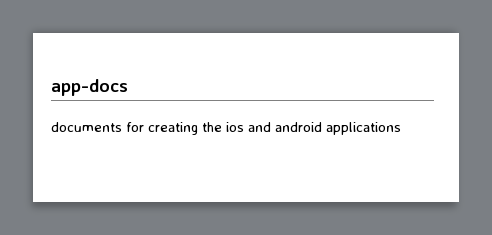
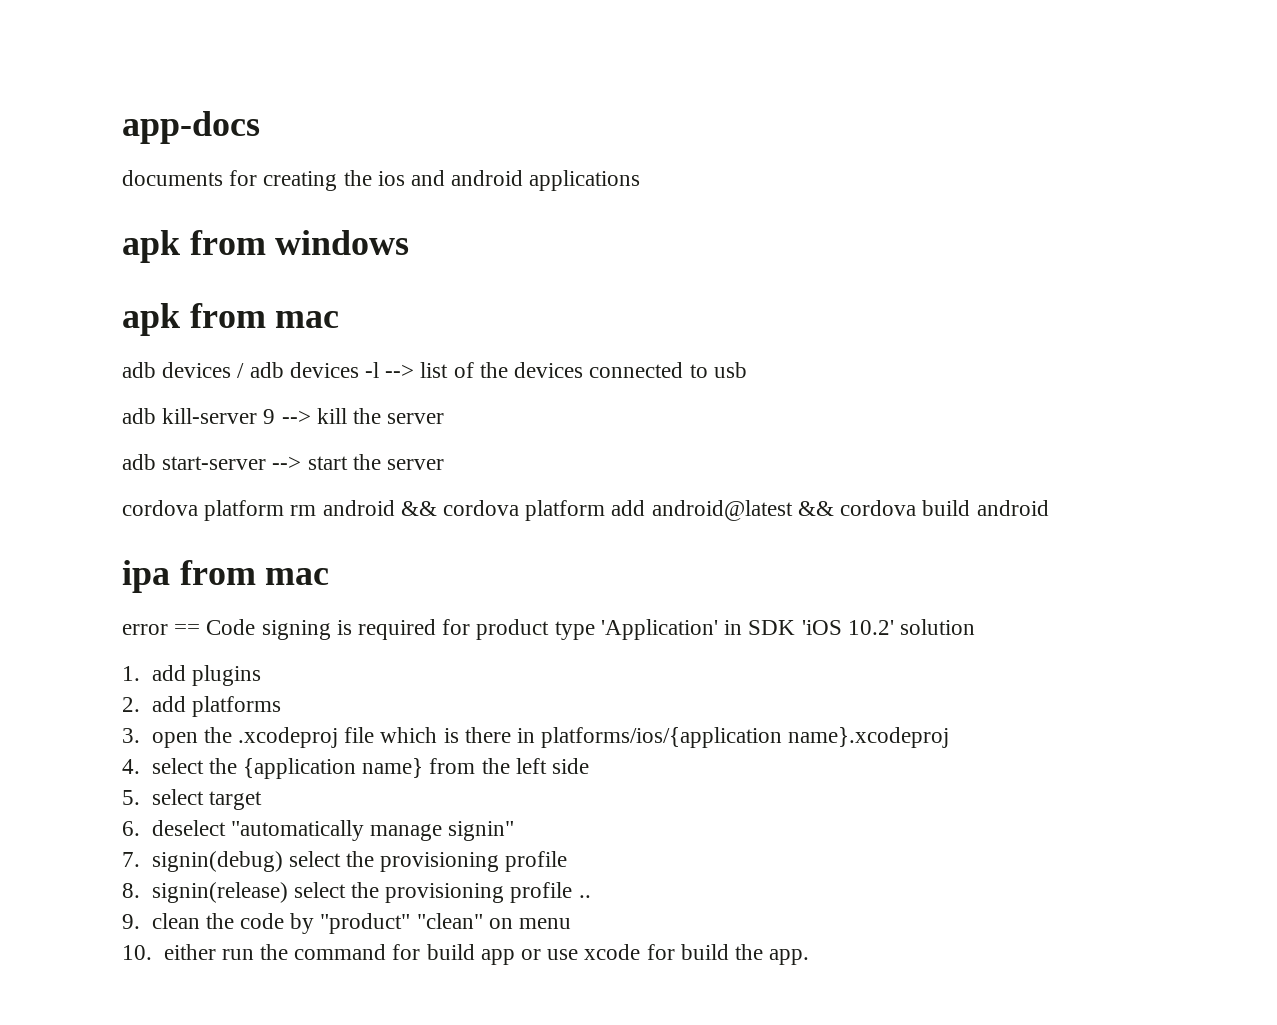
+ apk from windows
+ apk from mac
+ adb devices / adb devices -l --> list of the devices connected to usb
+ adb kill-server 9 --> kill the server
+ adb start-server --> start the server
+ cordova platform rm android && cordova platform add android@latest && cordova build android
+ ipa from mac
+ error == Code signing is required for product type 'Application' in SDK 'iOS 10.2' solution
+ 1. add plugins
+ 2. add platforms
+ 3. open the .xcodeproj file which is there in platforms/ios/{application name}.xcodeproj
+ 4. select the {application name} from the left side
+ 5. select target
+ 6. deselect "automatically manage signin"
+ 7. signin(debug) select the provisioning profile
+ 8. signin(release) select the provisioning profile ..
+ 9. clean the code by "product" "clean" on menu
+ 10. either run the command for build app or use xcode for build the app.

